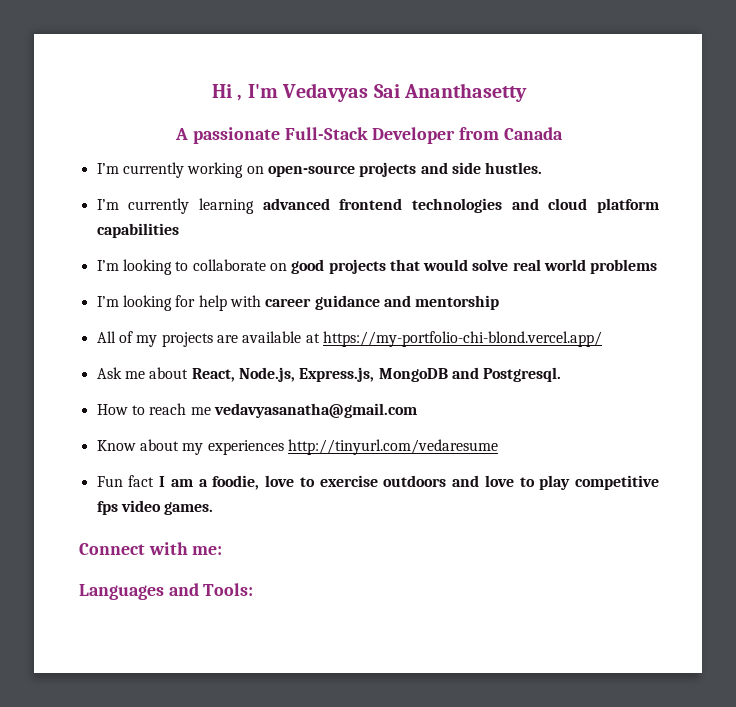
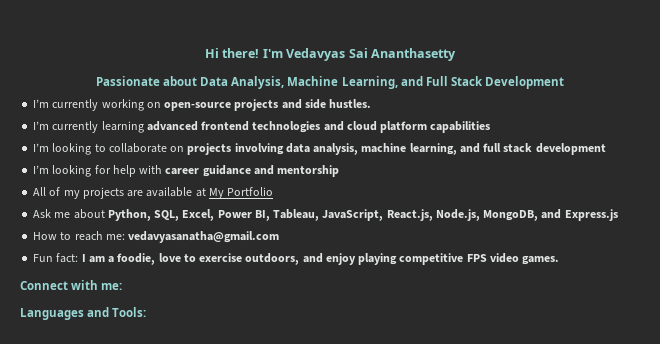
- Hi , I'm Vedavyas Sai Ananthasetty
+ Hi there! I'm Vedavyas Sai Ananthasetty
- A passionate Full-Stack Developer from Canada
+ Passionate about Data Analysis, Machine Learning, and Full Stack Development
- I’m looking to collaborate on good projects that would solve real world problems
+ I’m looking to collaborate on projects involving data analysis, machine learning, and full stack development
- All of my projects are available at https://my-portfolio-chi-blond.vercel.app/
+ All of my projects are available at My Portfolio
- Ask me about React, Node.js, Express.js, MongoDB and Postgresql.
+ Ask me about Python, SQL, Excel, Power BI, Tableau, JavaScript, React.js, Node.js, MongoDB, and Express.js
- How to reach me vedavyasanatha@gmail.com
+ How to reach me: vedavyasanatha@gmail.com
- Know about my experiences http://tinyurl.com/vedaresume
- Fun fact I am a foodie, love to exercise outdoors and love to play competitive fps video games.
+ Fun fact: I am a foodie, love to exercise outdoors, and enjoy playing competitive FPS video games.

